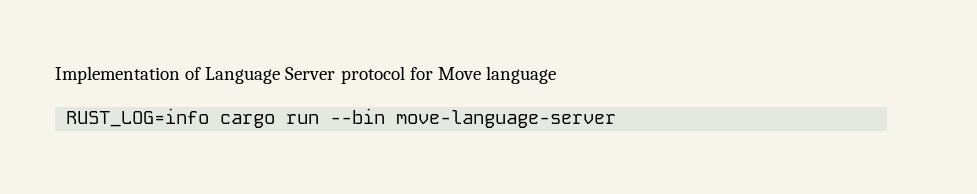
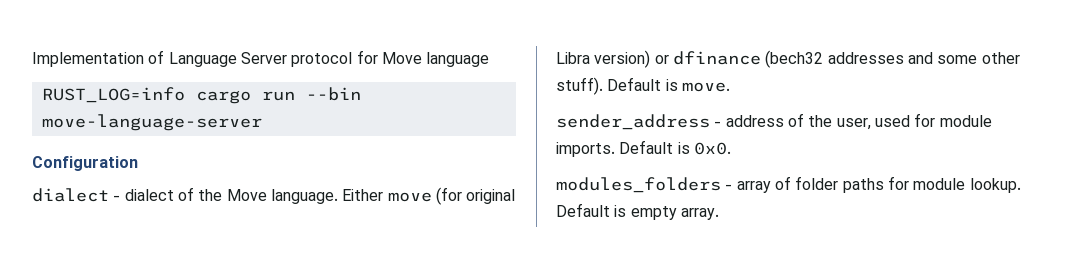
+ Configuration
+ dialect - dialect of the Move language. Either move (for original Libra version) or dfinance (bech32 addresses and some other stuff). Default is move.
+ sender_address - address of the user, used for module imports. Default is 0x0.
+ modules_folders - array of folder paths for module lookup. Default is empty array.

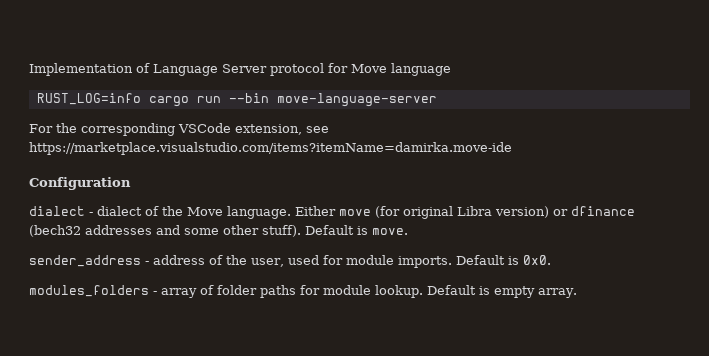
+ For the corresponding VSCode extension, see https://marketplace.visualstudio.com/items?itemName=damirka.move-ide

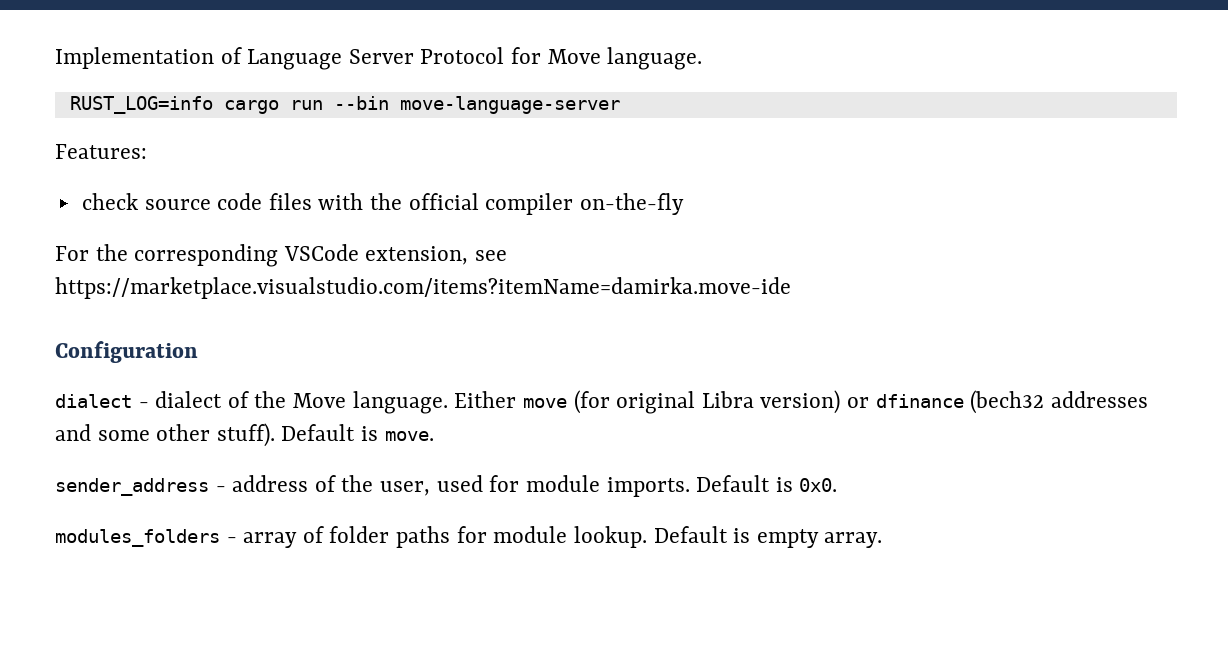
- Implementation of Language Server protocol for Move language
+ Implementation of Language Server Protocol for Move language.
+ Features:
+ check source code files with the official compiler on-the-fly

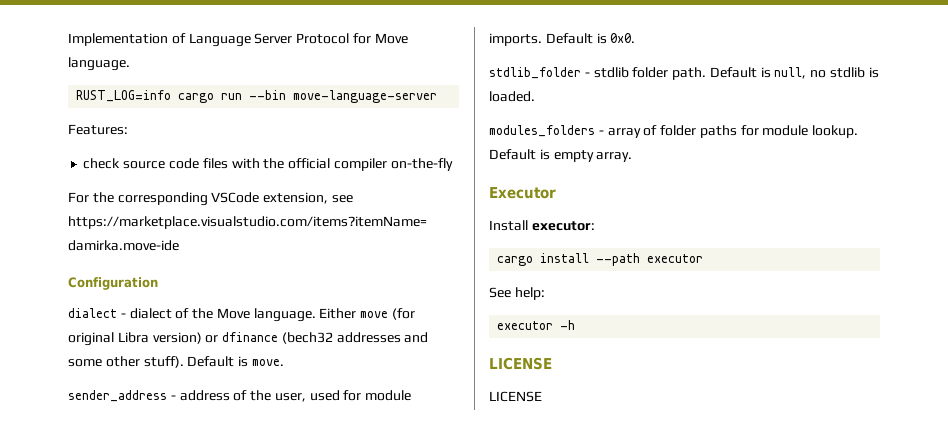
+ stdlib_folder - stdlib folder path. Default is null, no stdlib is loaded.
+ Executor
+ Install executor:
+ cargo install --path executor
+ See help:
+ executor -h
+ LICENSE
+ LICENSE

